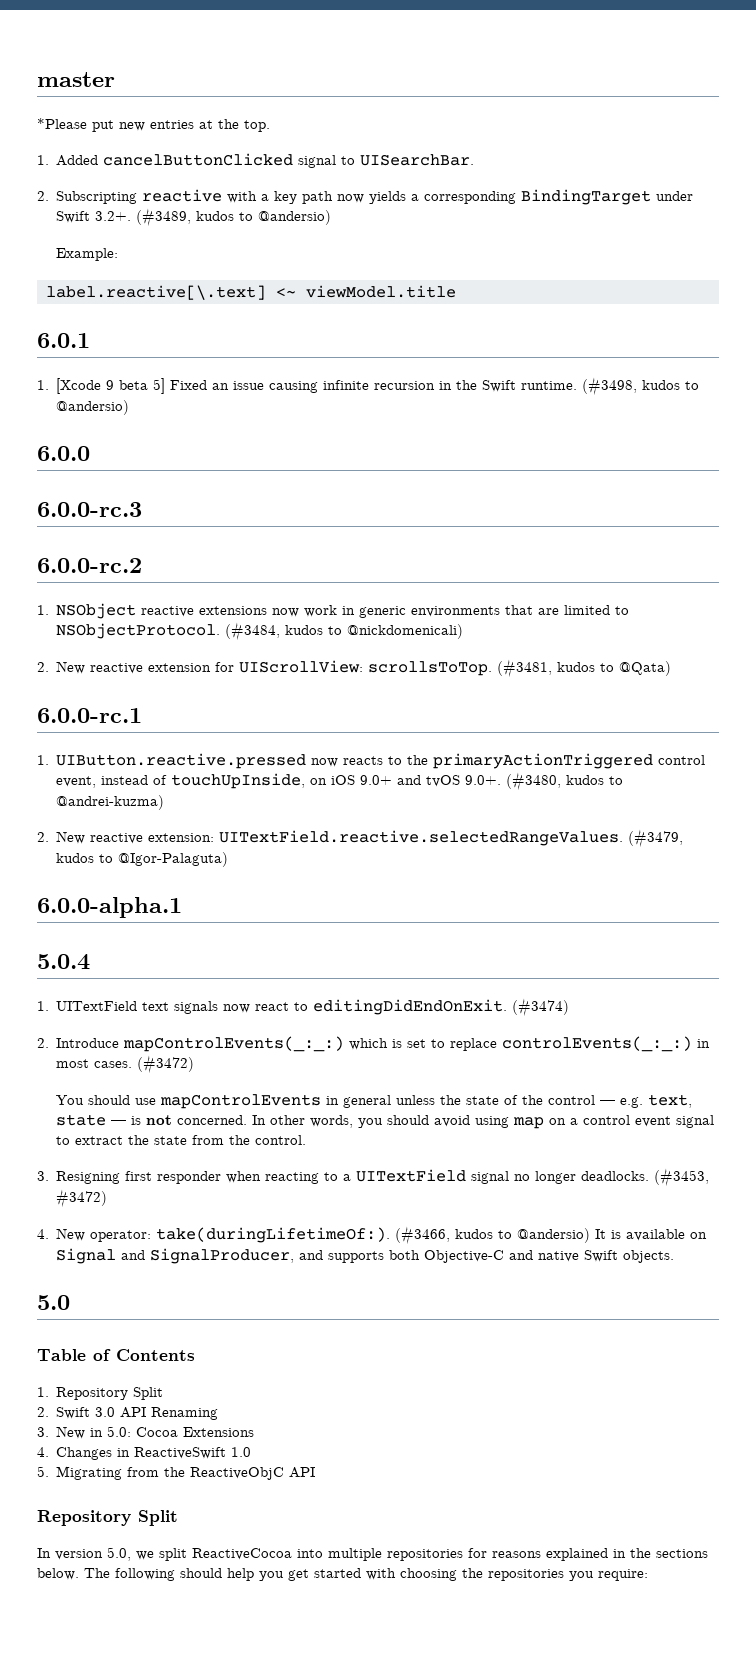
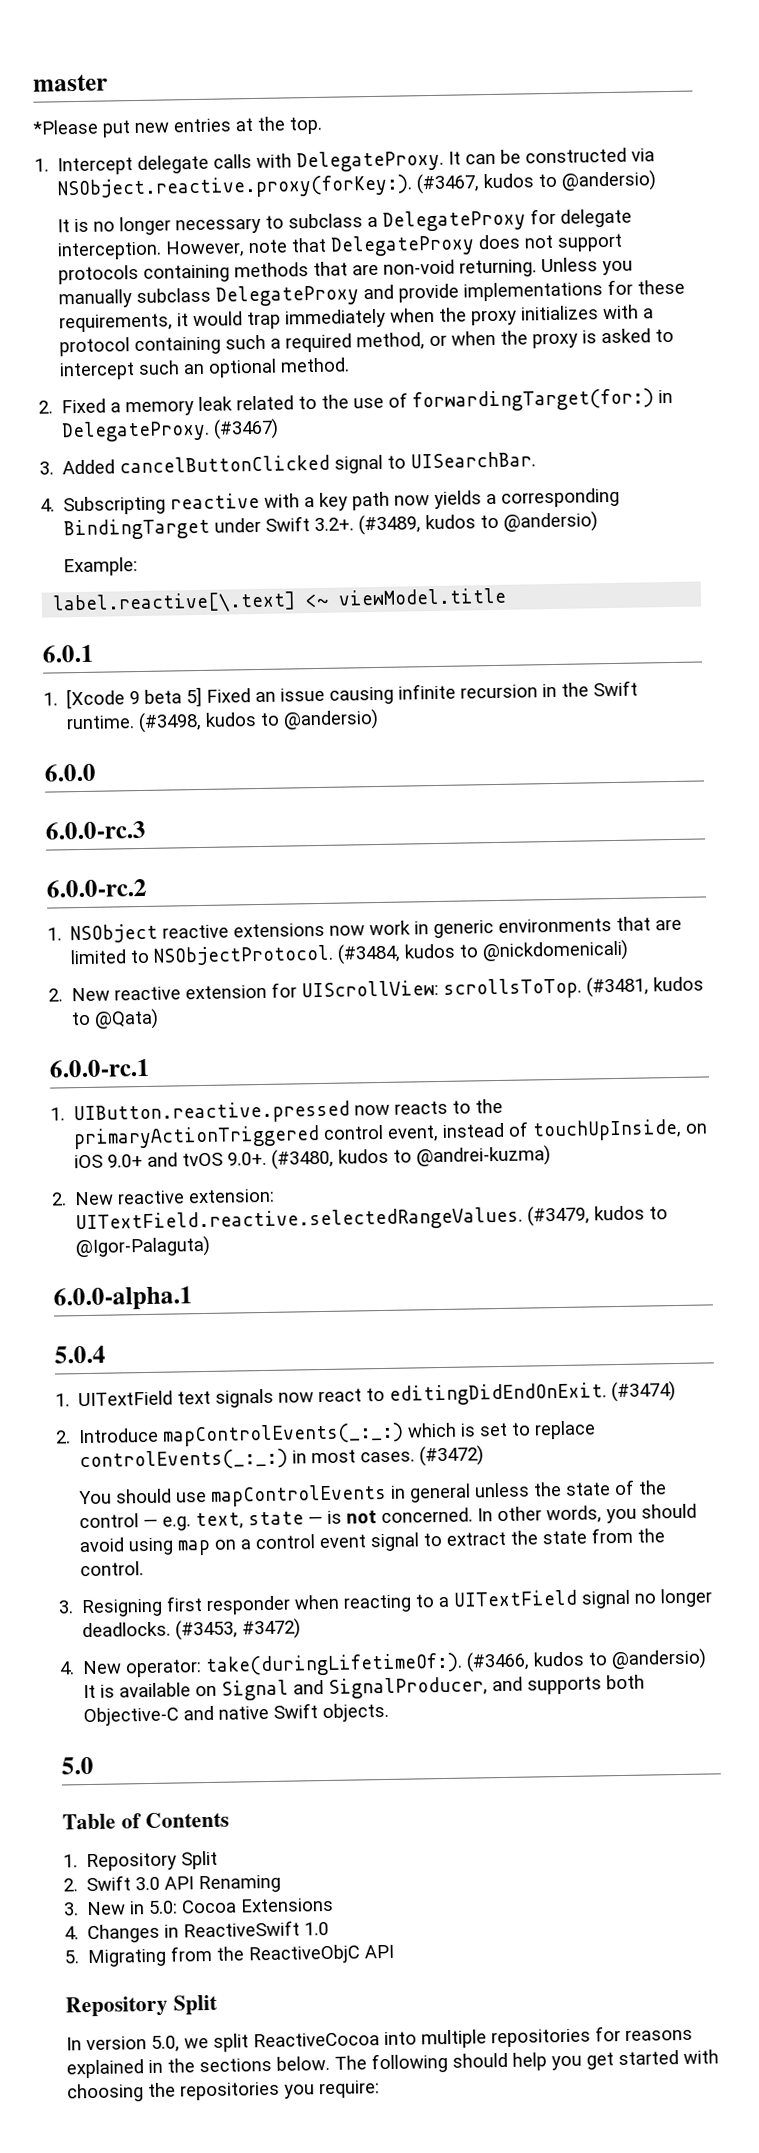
- 1. Added cancelButtonClicked signal to UISearchBar.
+ 1. Intercept delegate calls with DelegateProxy. It can be constructed via NSObject.reactive.proxy(forKey:). (#3467, kudos to @andersio)
+ It is no longer necessary to subclass a DelegateProxy for delegate interception. However, note that DelegateProxy does not support protocols containing methods that are non-void returning. Unless you manually subclass DelegateProxy and provide implementations for these requirements, it would trap immediately when the proxy initializes with a protocol containing such a required method, or when the proxy is asked to intercept such an optional method.
+ 2. Fixed a memory leak related to the use of forwardingTarget(for:) in DelegateProxy. (#3467)
+ 3. Added cancelButtonClicked signal to UISearchBar.
- 2. Subscripting reactive with a key path now yields a corresponding BindingTarget under Swift 3.2+. (#3489, kudos to @andersio)
+ 4. Subscripting reactive with a key path now yields a corresponding BindingTarget under Swift 3.2+. (#3489, kudos to @andersio)

